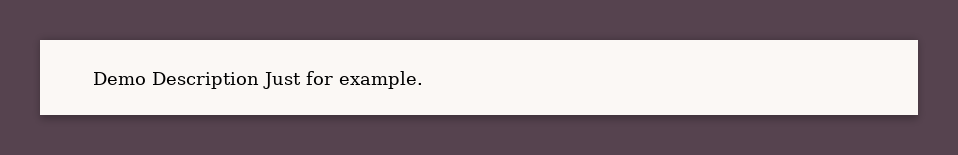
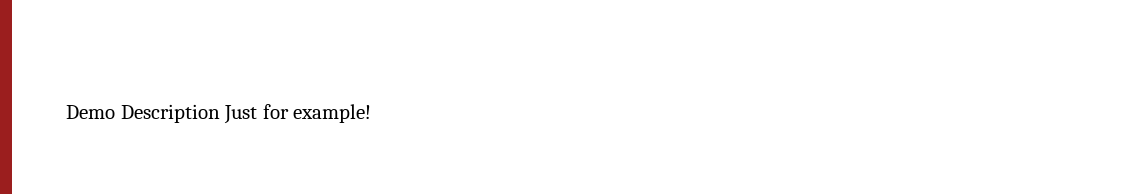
- Demo Description Just for example.
+ Demo Description Just for example!

